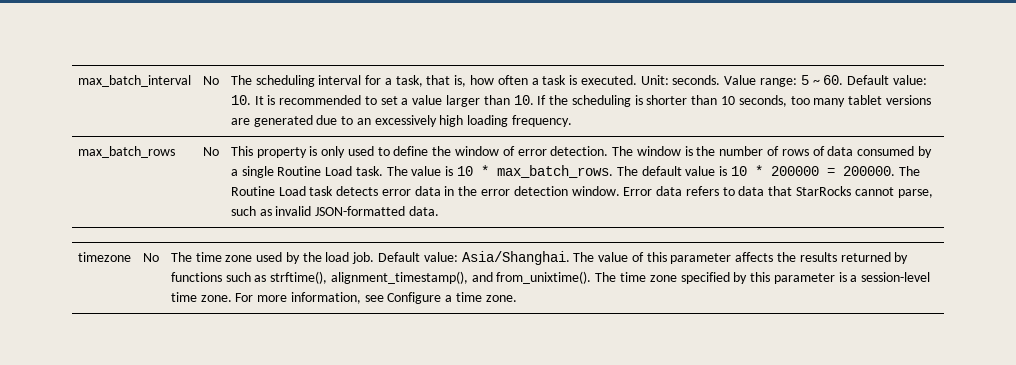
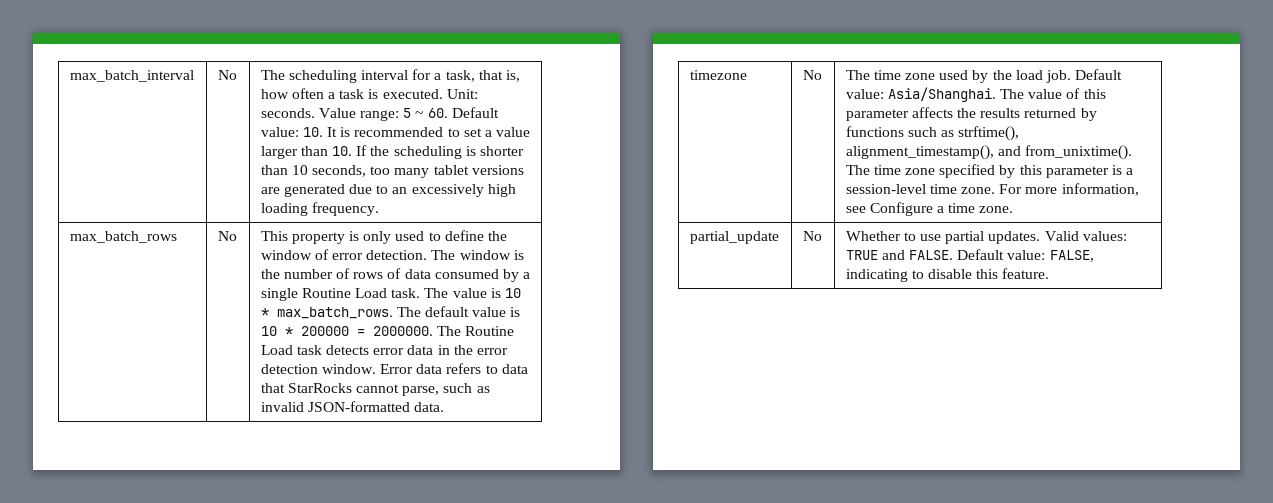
- The default value is 10 * 200000 = 200000.
+ The default value is 10 * 200000 = 2000000.
+ partial_update | No | Whether to use partial updates. Valid values: TRUE and FALSE. Default value: FALSE, indicating to disable this feature.

